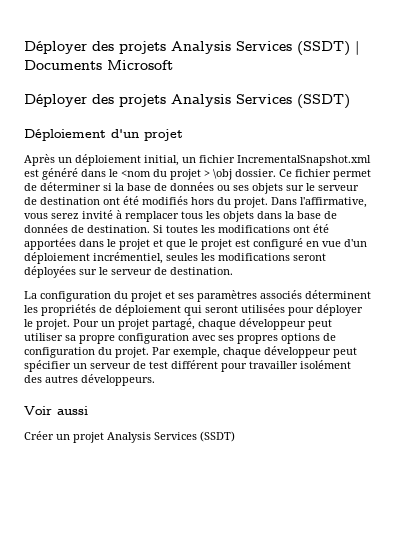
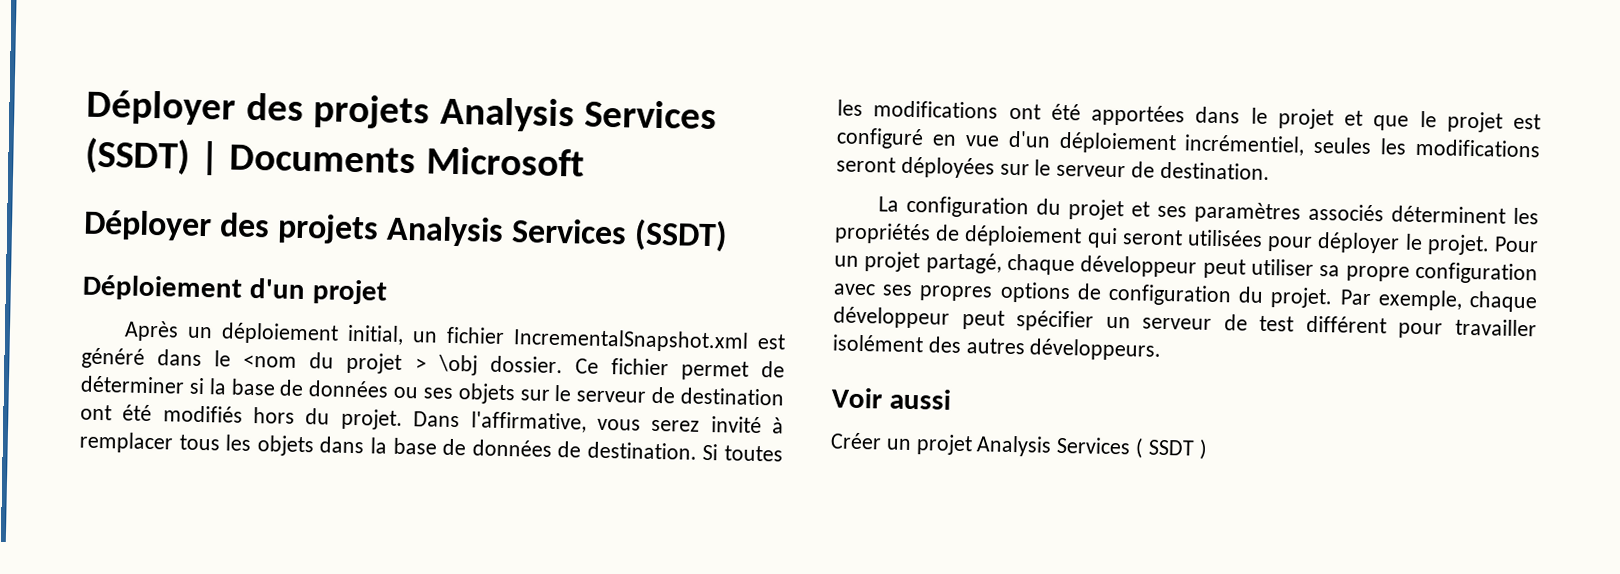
- Créer un projet Analysis Services (SSDT)
+ Créer un projet Analysis Services ( SSDT )

